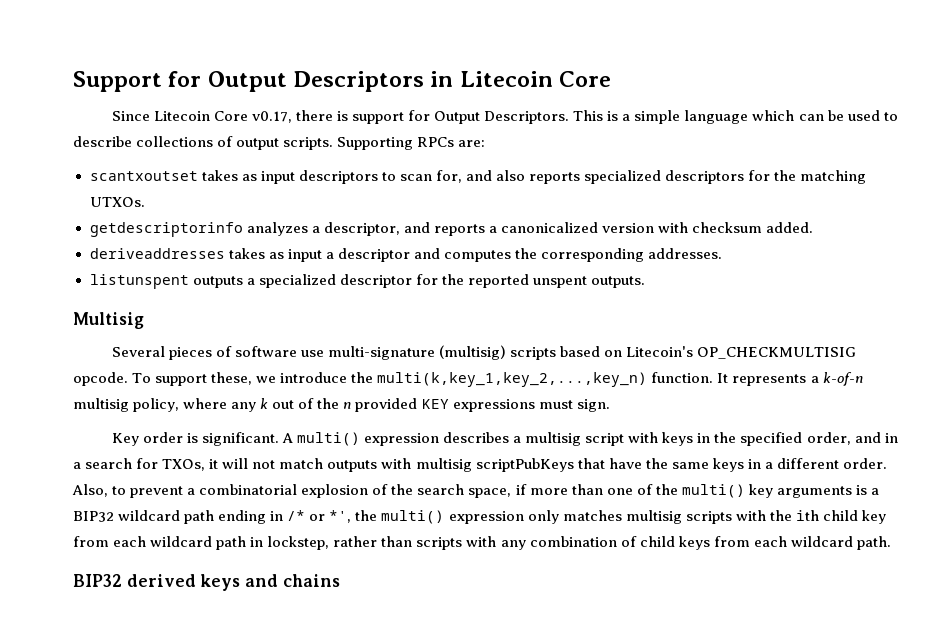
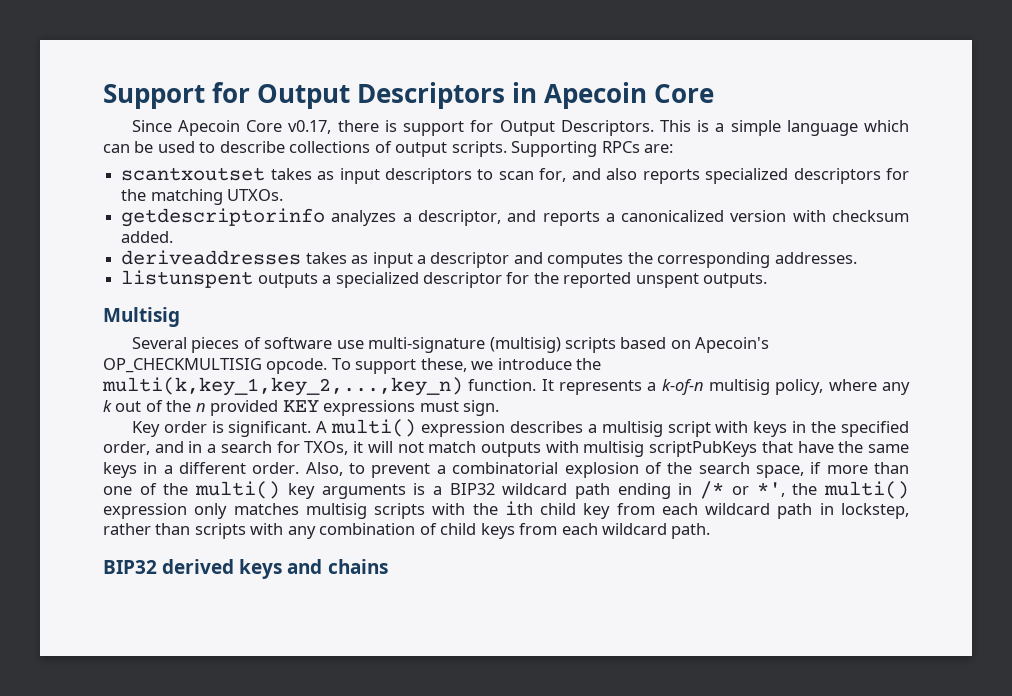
- Support for Output Descriptors in Litecoin Core
+ Support for Output Descriptors in Apecoin Core
- Since Litecoin Core v0.17, there is support for Output Descriptors.
+ Since Apecoin Core v0.17, there is support for Output Descriptors.
- Several pieces of software use multi-signature (multisig) scripts based on Litecoin's OP_CHECKMULTISIG opcode.
+ Several pieces of software use multi-signature (multisig) scripts based on Apecoin's OP_CHECKMULTISIG opcode.

